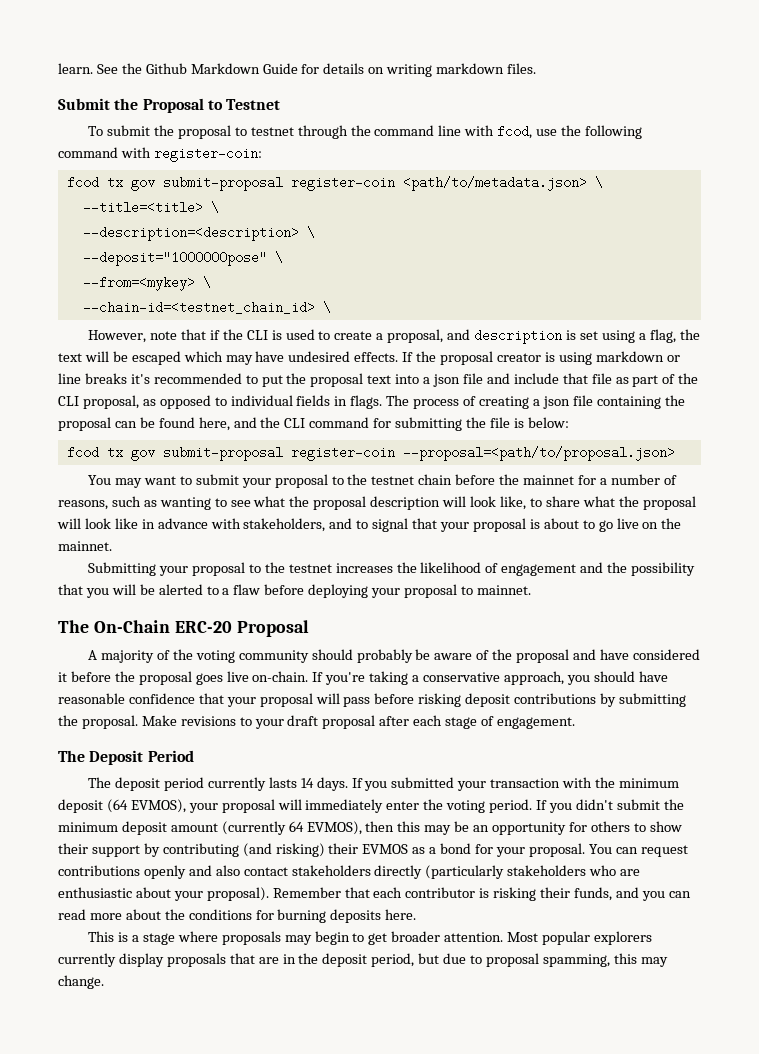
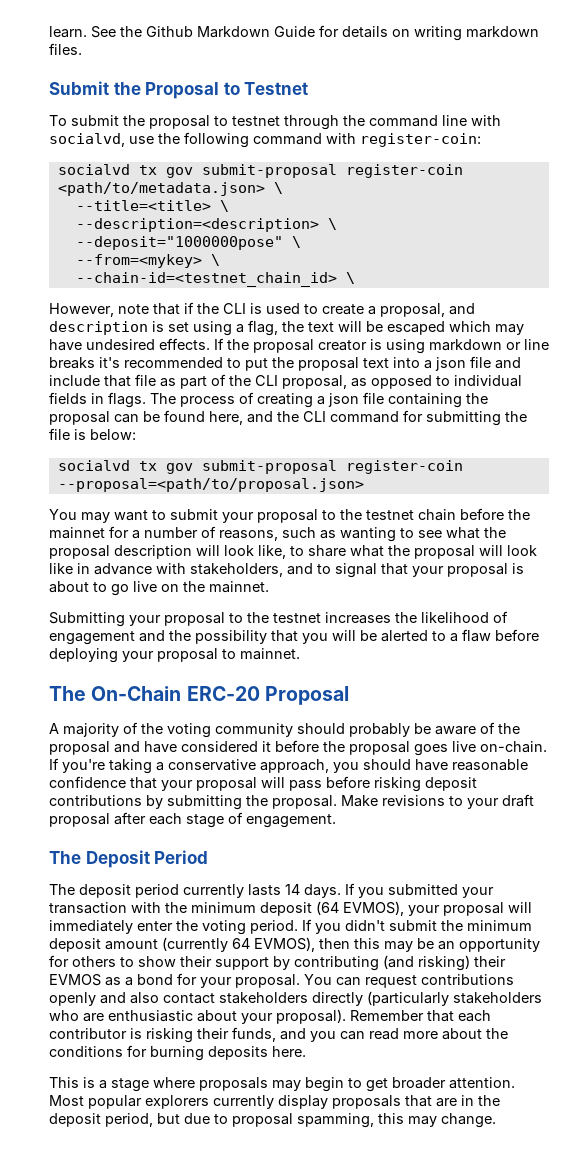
- To submit the proposal to testnet through the command line with fcod, use the following command with register-coin:
+ To submit the proposal to testnet through the command line with socialvd, use the following command with register-coin:
- fcod tx gov submit-proposal register-coin <path/to/metadata.json> \
+ socialvd tx gov submit-proposal register-coin <path/to/metadata.json> \
- fcod tx gov submit-proposal register-coin --proposal=<path/to/proposal.json>
+ socialvd tx gov submit-proposal register-coin --proposal=<path/to/proposal.json>

